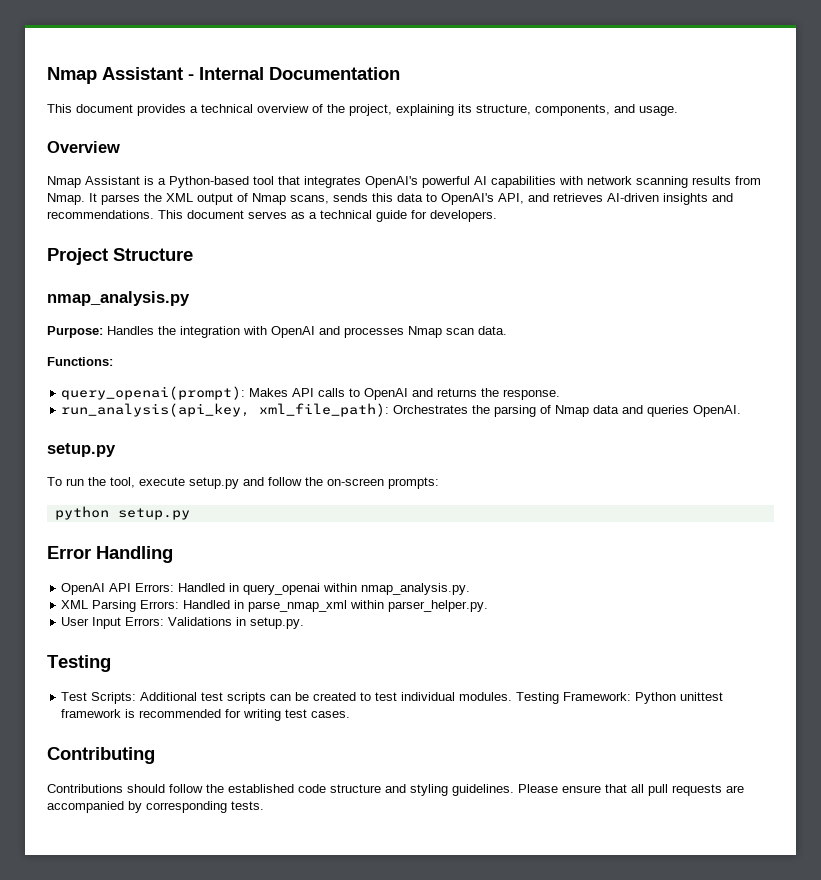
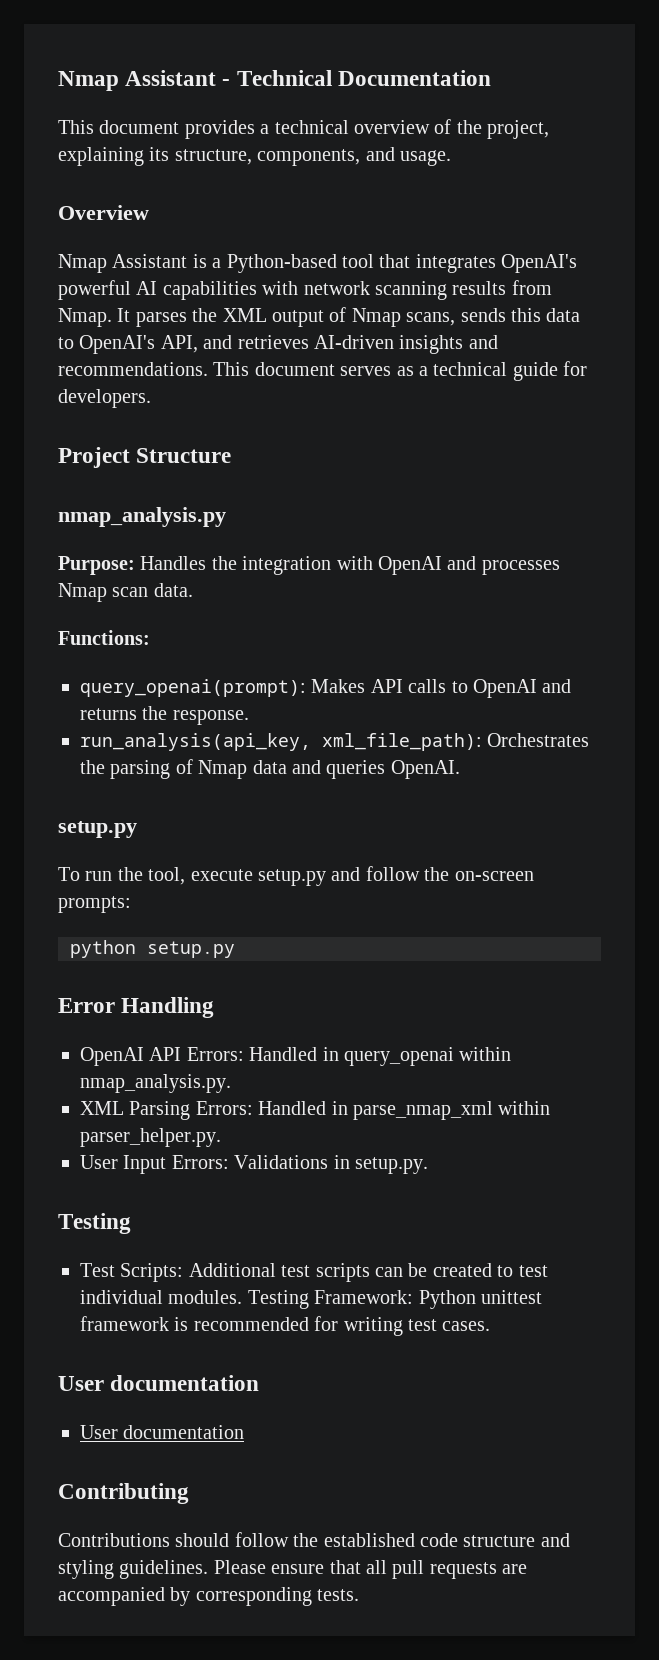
- Nmap Assistant - Internal Documentation
+ Nmap Assistant - Technical Documentation
  Testing Framework: Python unittest framework is recommended for writing test cases.
+ User documentation
+ User documentation

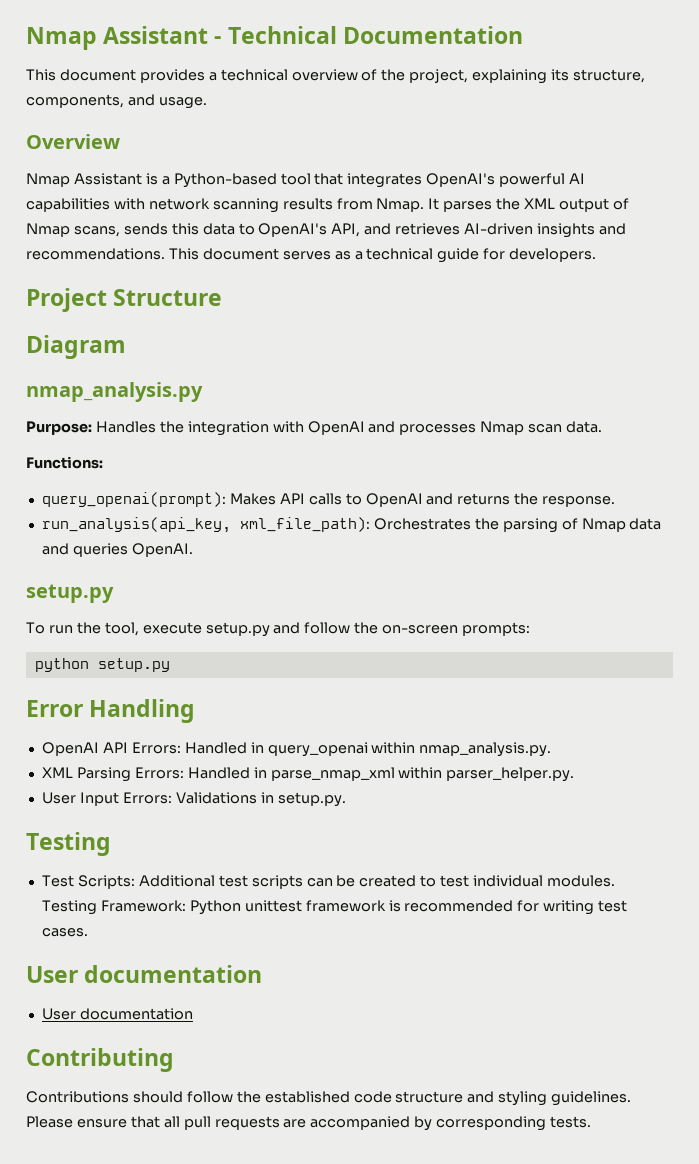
+ Diagram

